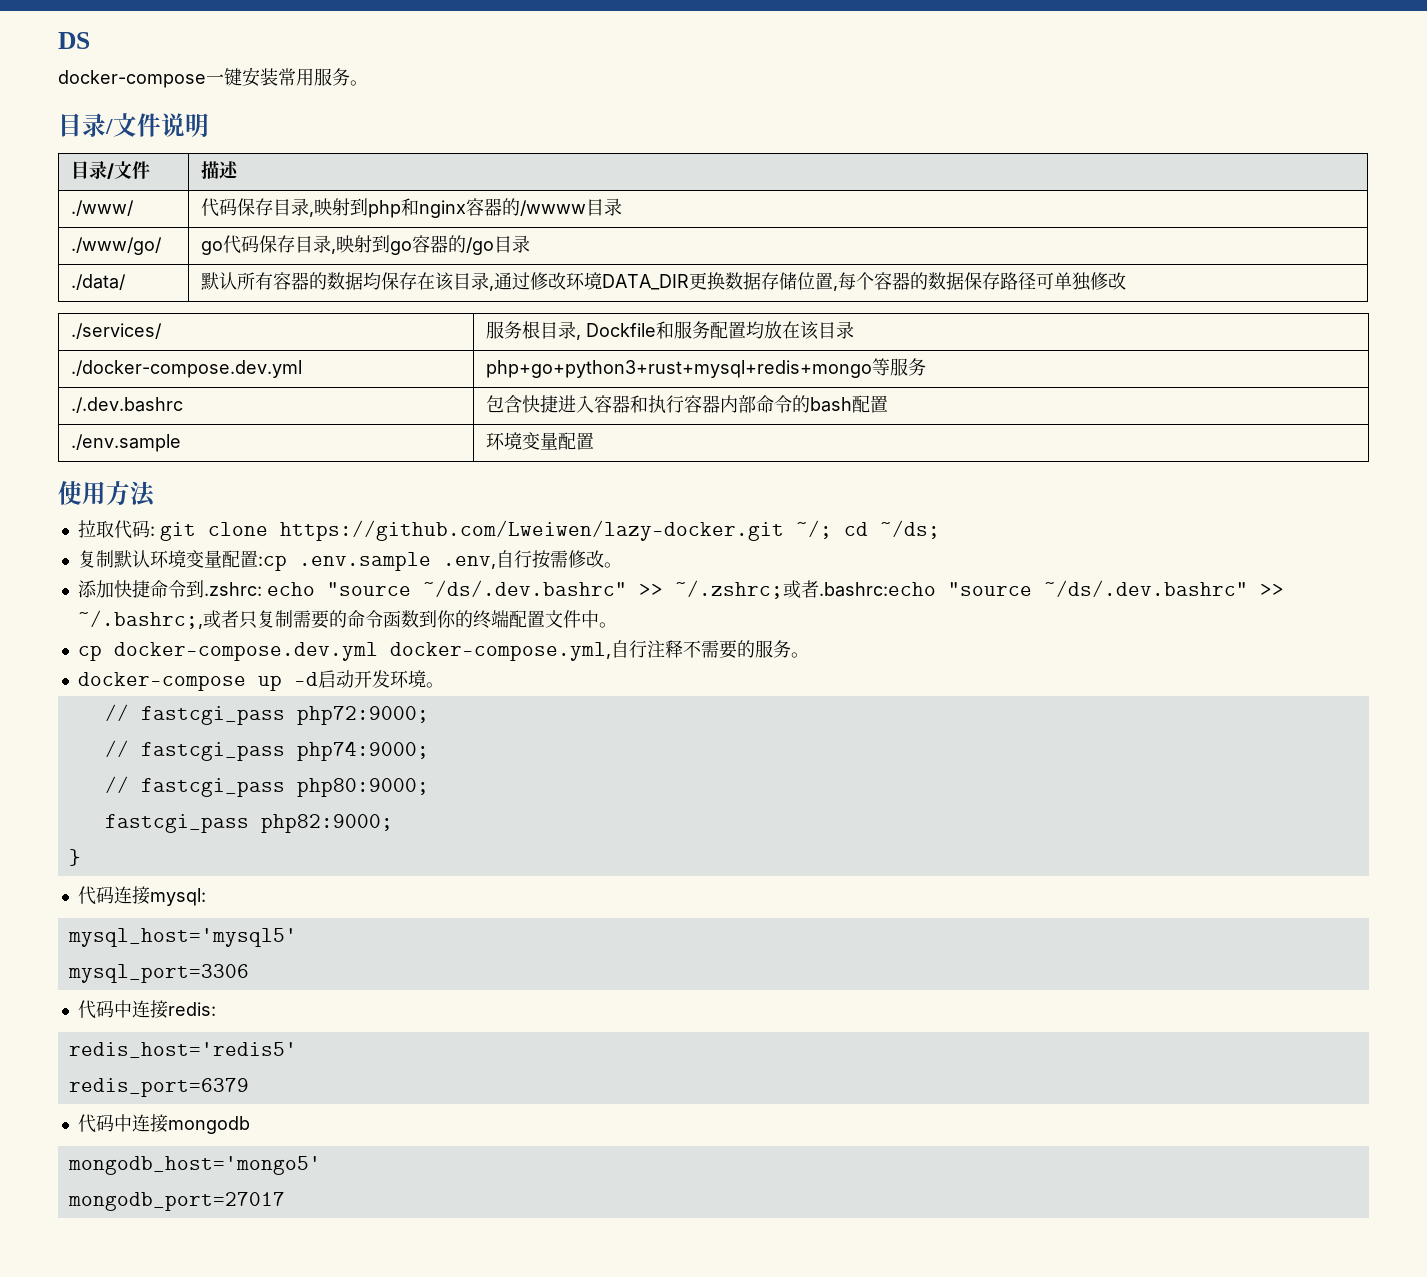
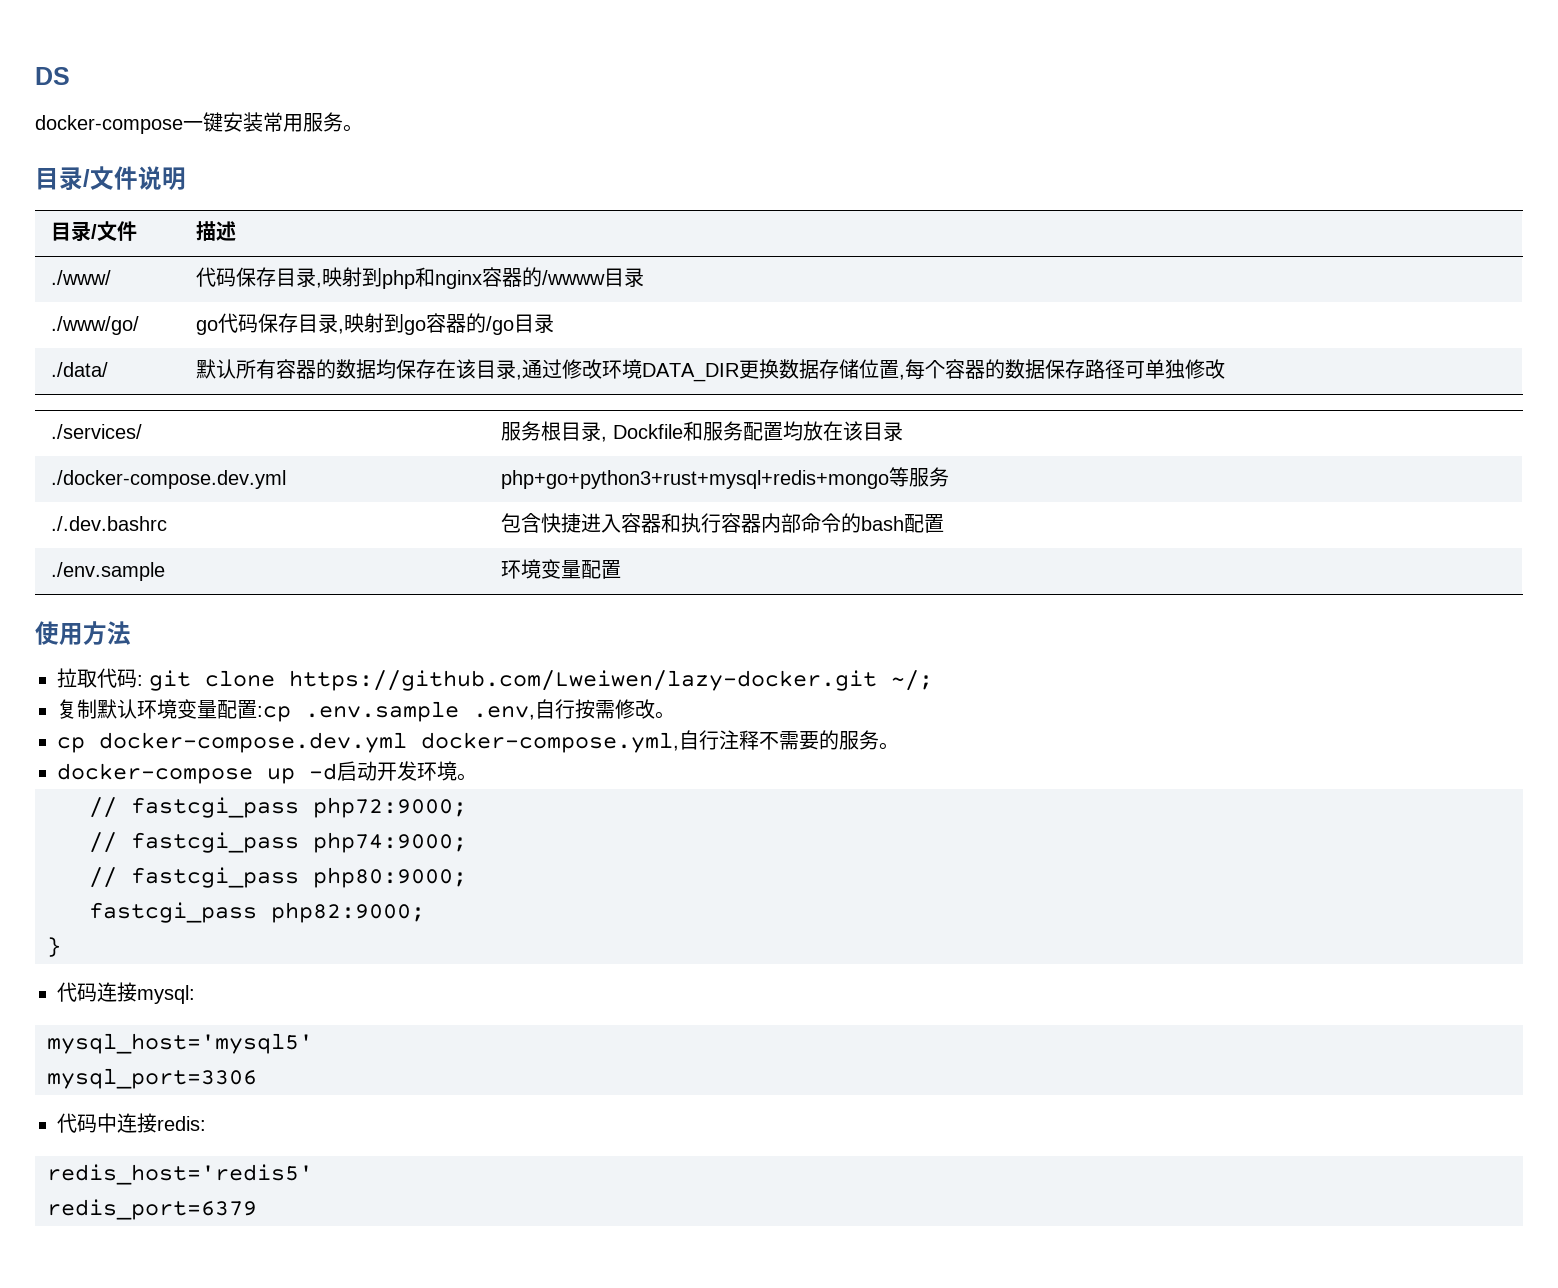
- 拉取代码: git clone https://github.com/Lweiwen/lazy-docker.git ~/; cd ~/ds;
+ 拉取代码: git clone https://github.com/Lweiwen/lazy-docker.git ~/;
- 添加快捷命令到.zshrc: echo "source ~/ds/.dev.bashrc" >> ~/.zshrc;或者.bashrc:echo "source ~/ds/.dev.bashrc" >> ~/.bashrc;,或者只复制需要的命令函数到你的终端配置文件中。
- 代码中连接mongodb
- mongodb_host='mongo5'
- mongodb_port=27017

